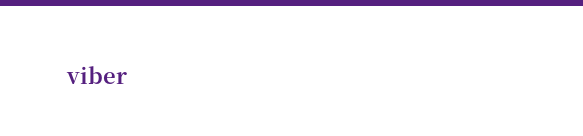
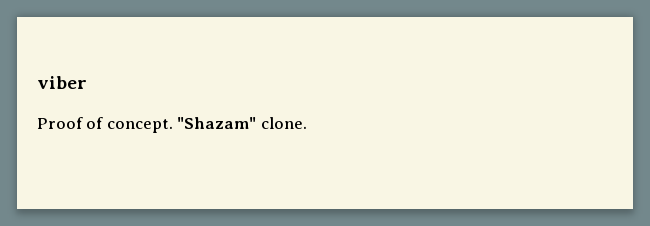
+ Proof of concept. "Shazam" clone.

